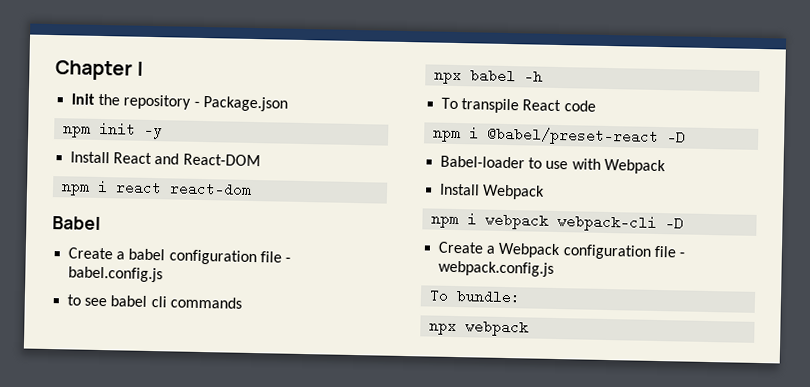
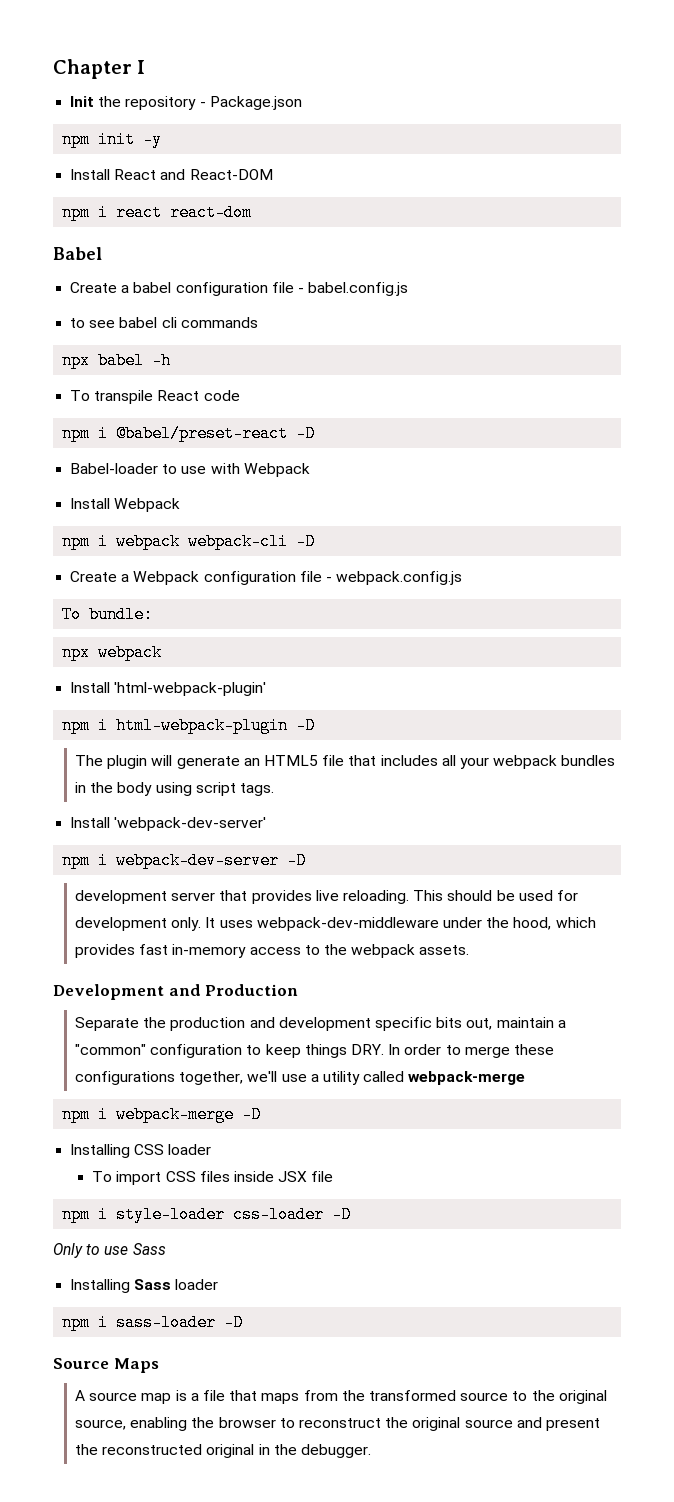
+ Install 'html-webpack-plugin'
+ npm i html-webpack-plugin -D
+ The plugin will generate an HTML5 file that includes all your webpack bundles in the body using script tags.
+ Install 'webpack-dev-server'
+ npm i webpack-dev-server -D
+ development server that provides live reloading. This should be used for development only. It uses webpack-dev-middleware under the hood, which provides fast in-memory access to the webpack assets.
+ Development and Production
+ Separate the production and development specific bits out, maintain a "common" configuration to keep things DRY. In order to merge these configurations together, we'll use a utility called webpack-merge
+ npm i webpack-merge -D
+ Installing CSS loader
+ To import CSS files inside JSX file
+ npm i style-loader css-loader -D
+ Only to use Sass
+ Installing Sass loader
+ npm i sass-loader -D
+ Source Maps
+ A source map is a file that maps from the transformed source to the original source, enabling the browser to reconstruct the original source and present the reconstructed original in the debugger.

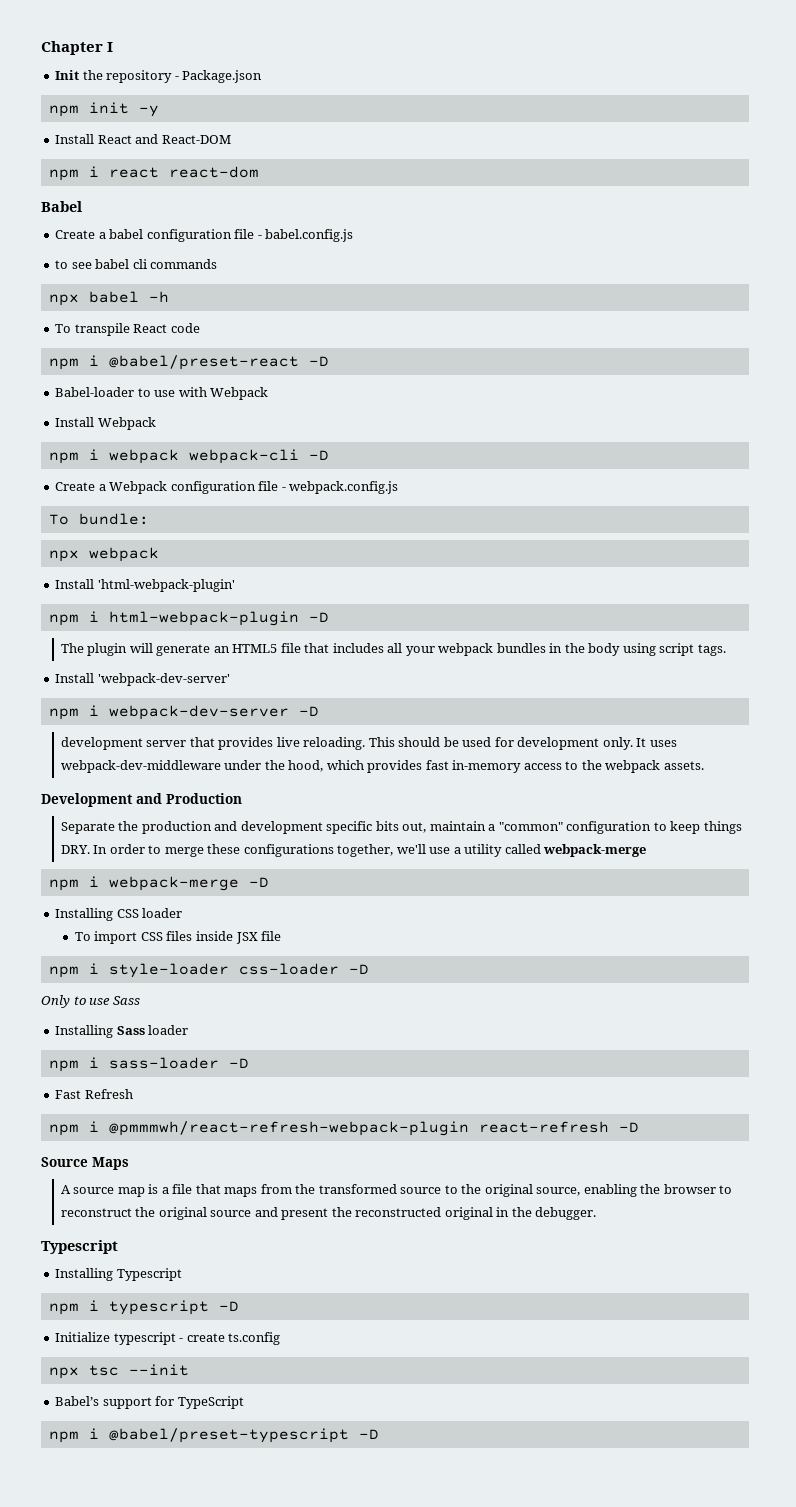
+ Fast Refresh
+ npm i @pmmmwh/react-refresh-webpack-plugin react-refresh -D
  A source map is a file that maps from the transformed source to the original source, enabling the browser to reconstruct the original source and present the reconstructed original in the debugger.
+ Typescript
+ Installing Typescript
+ npm i typescript -D
+ Initialize typescript - create ts.config
+ npx tsc --init
+ Babel’s support for TypeScript
+ npm i @babel/preset-typescript -D

